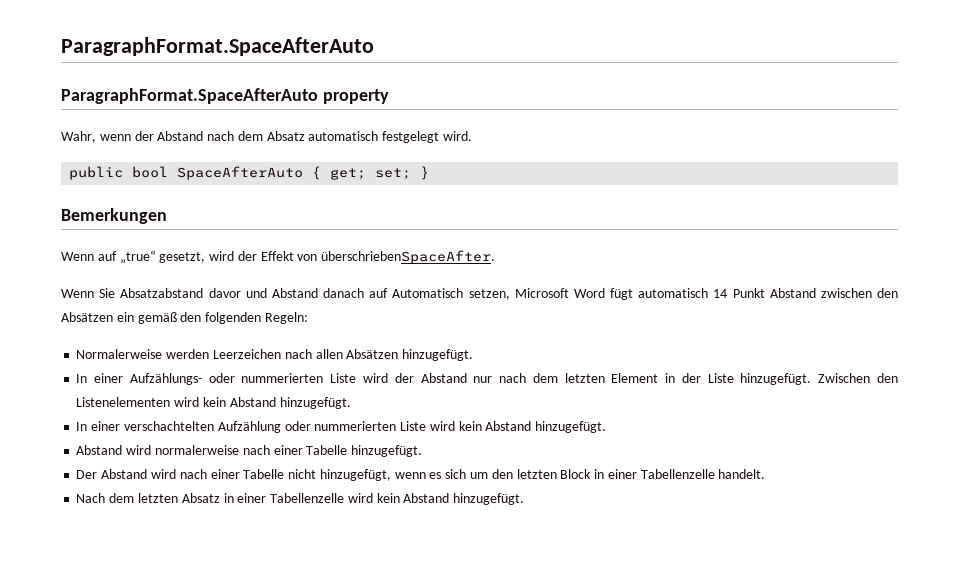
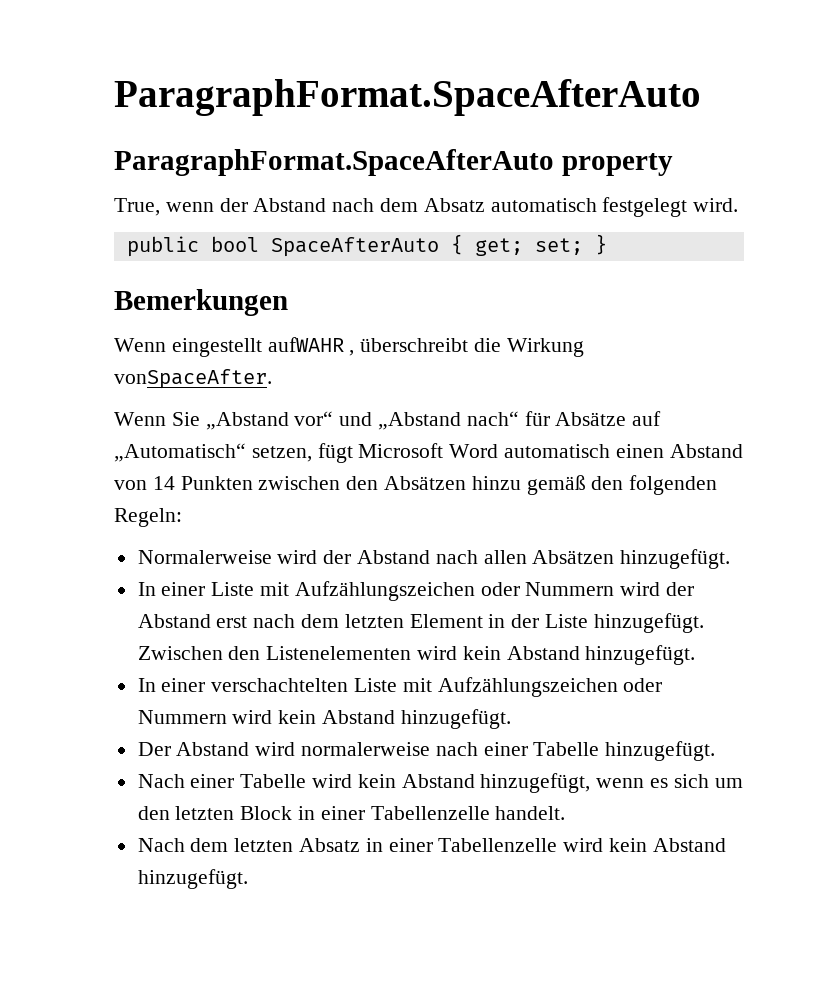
- Wahr, wenn der Abstand nach dem Absatz automatisch festgelegt wird.
+ True, wenn der Abstand nach dem Absatz automatisch festgelegt wird.
- Wenn auf „true“ gesetzt, wird der Effekt von überschriebenSpaceAfter.
- Wenn Sie Absatzabstand davor und Abstand danach auf Automatisch setzen, Microsoft Word fügt automatisch 14 Punkt Abstand zwischen den Absätzen ein gemäß den folgenden Regeln:
+ Wenn eingestellt aufWAHR , überschreibt die Wirkung vonSpaceAfter.
+ Wenn Sie „Abstand vor“ und „Abstand nach“ für Absätze auf „Automatisch“ setzen, fügt Microsoft Word automatisch einen Abstand von 14 Punkten zwischen den Absätzen hinzu gemäß den folgenden Regeln:
- Normalerweise werden Leerzeichen nach allen Absätzen hinzugefügt.
+ Normalerweise wird der Abstand nach allen Absätzen hinzugefügt.
- In einer Aufzählungs- oder nummerierten Liste wird der Abstand nur nach dem letzten Element in der Liste hinzugefügt.
+ In einer Liste mit Aufzählungszeichen oder Nummern wird der Abstand erst nach dem letzten Element in der Liste hinzugefügt.
- In einer verschachtelten Aufzählung oder nummerierten Liste wird kein Abstand hinzugefügt.
- Abstand wird normalerweise nach einer Tabelle hinzugefügt.
+ In einer verschachtelten Liste mit Aufzählungszeichen oder Nummern wird kein Abstand hinzugefügt.
+ Der Abstand wird normalerweise nach einer Tabelle hinzugefügt.
- Der Abstand wird nach einer Tabelle nicht hinzugefügt, wenn es sich um den letzten Block in einer Tabellenzelle handelt.
+ Nach einer Tabelle wird kein Abstand hinzugefügt, wenn es sich um den letzten Block in einer Tabellenzelle handelt.

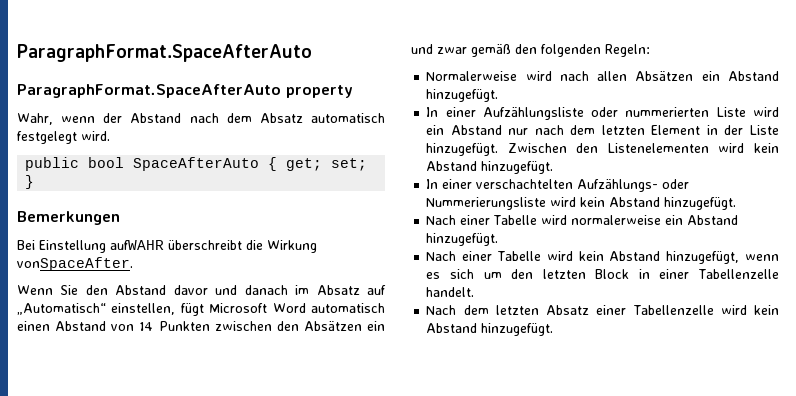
- True, wenn der Abstand nach dem Absatz automatisch festgelegt wird.
+ Wahr, wenn der Abstand nach dem Absatz automatisch festgelegt wird.
- Wenn eingestellt aufWAHR , überschreibt die Wirkung vonSpaceAfter.
+ Bei Einstellung aufWAHR überschreibt die Wirkung vonSpaceAfter.
- Wenn Sie „Abstand vor“ und „Abstand nach“ für Absätze auf „Automatisch“ setzen, fügt Microsoft Word automatisch einen Abstand von 14 Punkten zwischen den Absätzen hinzu gemäß den folgenden Regeln:
+ Wenn Sie den Abstand davor und danach im Absatz auf „Automatisch“ einstellen, fügt Microsoft Word automatisch einen Abstand von 14 Punkten zwischen den Absätzen ein und zwar gemäß den folgenden Regeln:
- Normalerweise wird der Abstand nach allen Absätzen hinzugefügt.
- In einer Liste mit Aufzählungszeichen oder Nummern wird der Abstand erst nach dem letzten Element in der Liste hinzugefügt.
+ Normalerweise wird nach allen Absätzen ein Abstand hinzugefügt.
+ In einer Aufzählungsliste oder nummerierten Liste wird ein Abstand nur nach dem letzten Element in der Liste hinzugefügt.
- In einer verschachtelten Liste mit Aufzählungszeichen oder Nummern wird kein Abstand hinzugefügt.
- Der Abstand wird normalerweise nach einer Tabelle hinzugefügt.
+ In einer verschachtelten Aufzählungs- oder Nummerierungsliste wird kein Abstand hinzugefügt.
+ Nach einer Tabelle wird normalerweise ein Abstand hinzugefügt.
- Nach dem letzten Absatz in einer Tabellenzelle wird kein Abstand hinzugefügt.
+ Nach dem letzten Absatz einer Tabellenzelle wird kein Abstand hinzugefügt.

